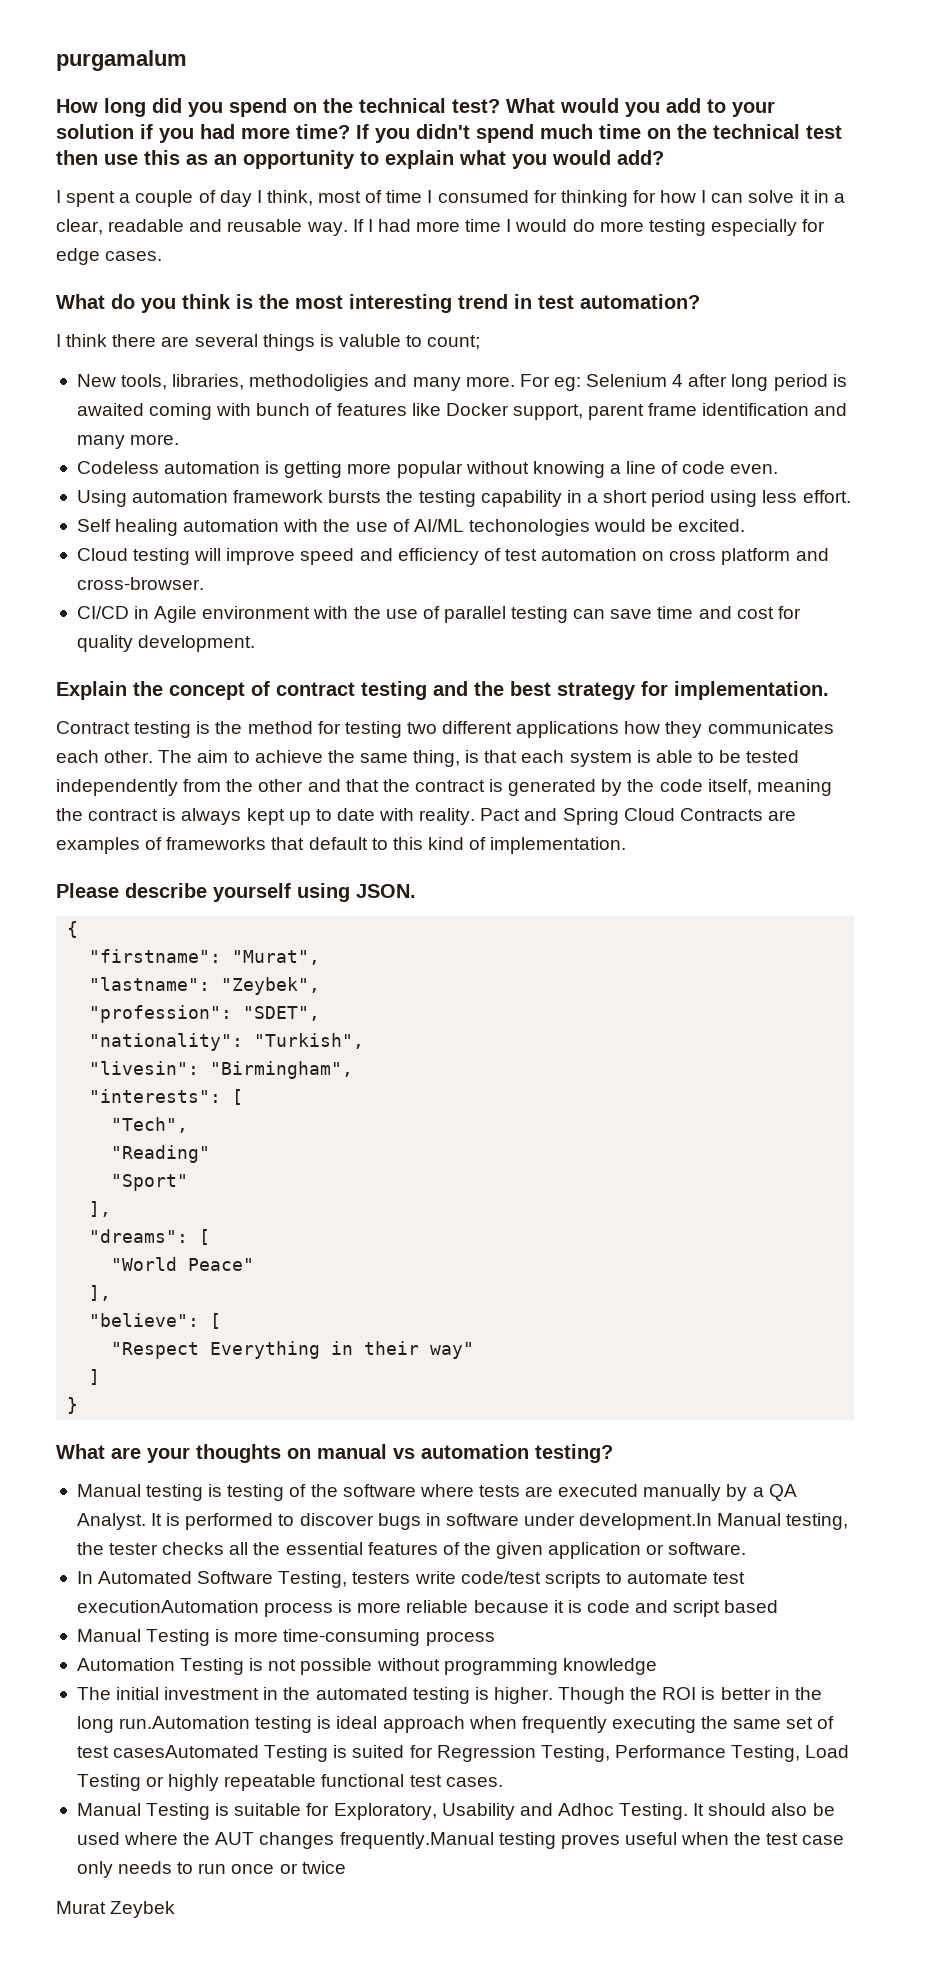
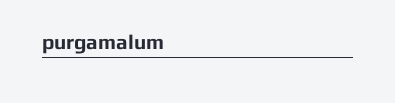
- How long did you spend on the technical test? What would you add to your solution if you had more time? If you didn't spend much time on the technical test then use this as an opportunity to explain what you would add?
- I spent a couple of day I think, most of time I consumed for thinking for how I can solve it in a clear, readable and reusable way. If I had more time I would do more testing especially for edge cases.
- What do you think is the most interesting trend in test automation?
- I think there are several things is valuble to count;
- New tools, libraries, methodoligies and many more. For eg: Selenium 4 after long period is awaited coming with bunch of features like Docker support, parent frame identification and many more.
- Codeless automation is getting more popular without knowing a line of code even.
- Using automation framework bursts the testing capability in a short period using less effort.
- Self healing automation with the use of AI/ML techonologies would be excited.
- Cloud testing will improve speed and efficiency of test automation on cross platform and cross-browser.
- CI/CD in Agile environment with the use of parallel testing can save time and cost for quality development.
- Explain the concept of contract testing and the best strategy for implementation.
- Contract testing is the method for testing two different applications how they communicates each other. The aim to achieve the same thing, is that each system is able to be tested independently from the other and that the contract is generated by the code itself, meaning the contract is always kept up to date with reality. Pact and Spring Cloud Contracts are examples of frameworks that default to this kind of implementation.
- Please describe yourself using JSON.
- {
- "firstname": "Murat",
- "lastname": "Zeybek",
- "profession": "SDET",
- "nationality": "Turkish",
- "livesin": "Birmingham",
- "interests": [
- "Tech",
- "Reading"
- "Sport"
- ],
- "dreams": [
- "World Peace"
- ],
- "believe": [
- "Respect Everything in their way"
- ]
- }
- What are your thoughts on manual vs automation testing?
- Manual testing is testing of the software where tests are executed manually by a QA Analyst. It is performed to discover bugs in software under development.In Manual testing, the tester checks all the essential features of the given application or software.
- In Automated Software Testing, testers write code/test scripts to automate test executionAutomation process is more reliable because it is code and script based
- Manual Testing is more time-consuming process
- Automation Testing is not possible without programming knowledge
- The initial investment in the automated testing is higher. Though the ROI is better in the long run.Automation testing is ideal approach when frequently executing the same set of test casesAutomated Testing is suited for Regression Testing, Performance Testing, Load Testing or highly repeatable functional test cases.
- Manual Testing is suitable for Exploratory, Usability and Adhoc Testing. It should also be used where the AUT changes frequently.Manual testing proves useful when the test case only needs to run once or twice
- Murat Zeybek

